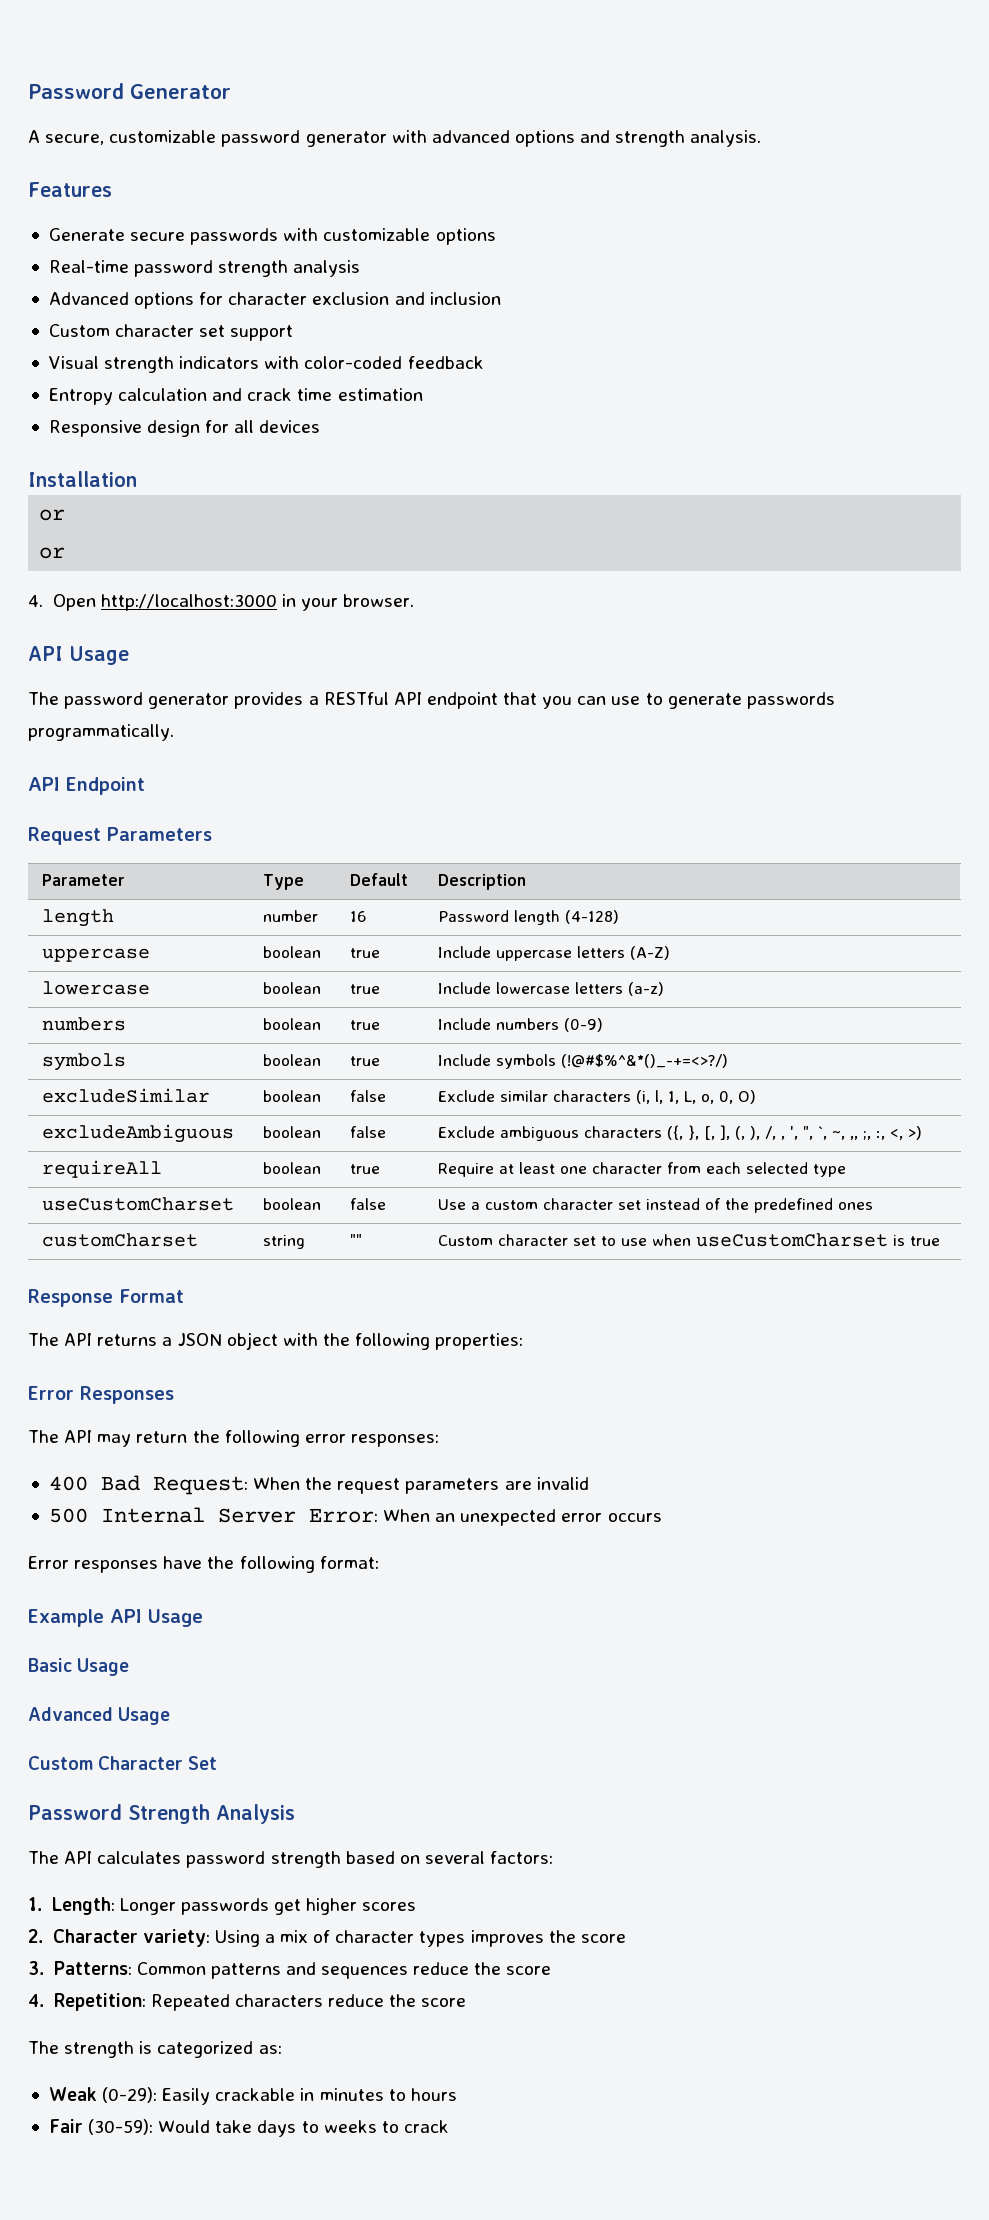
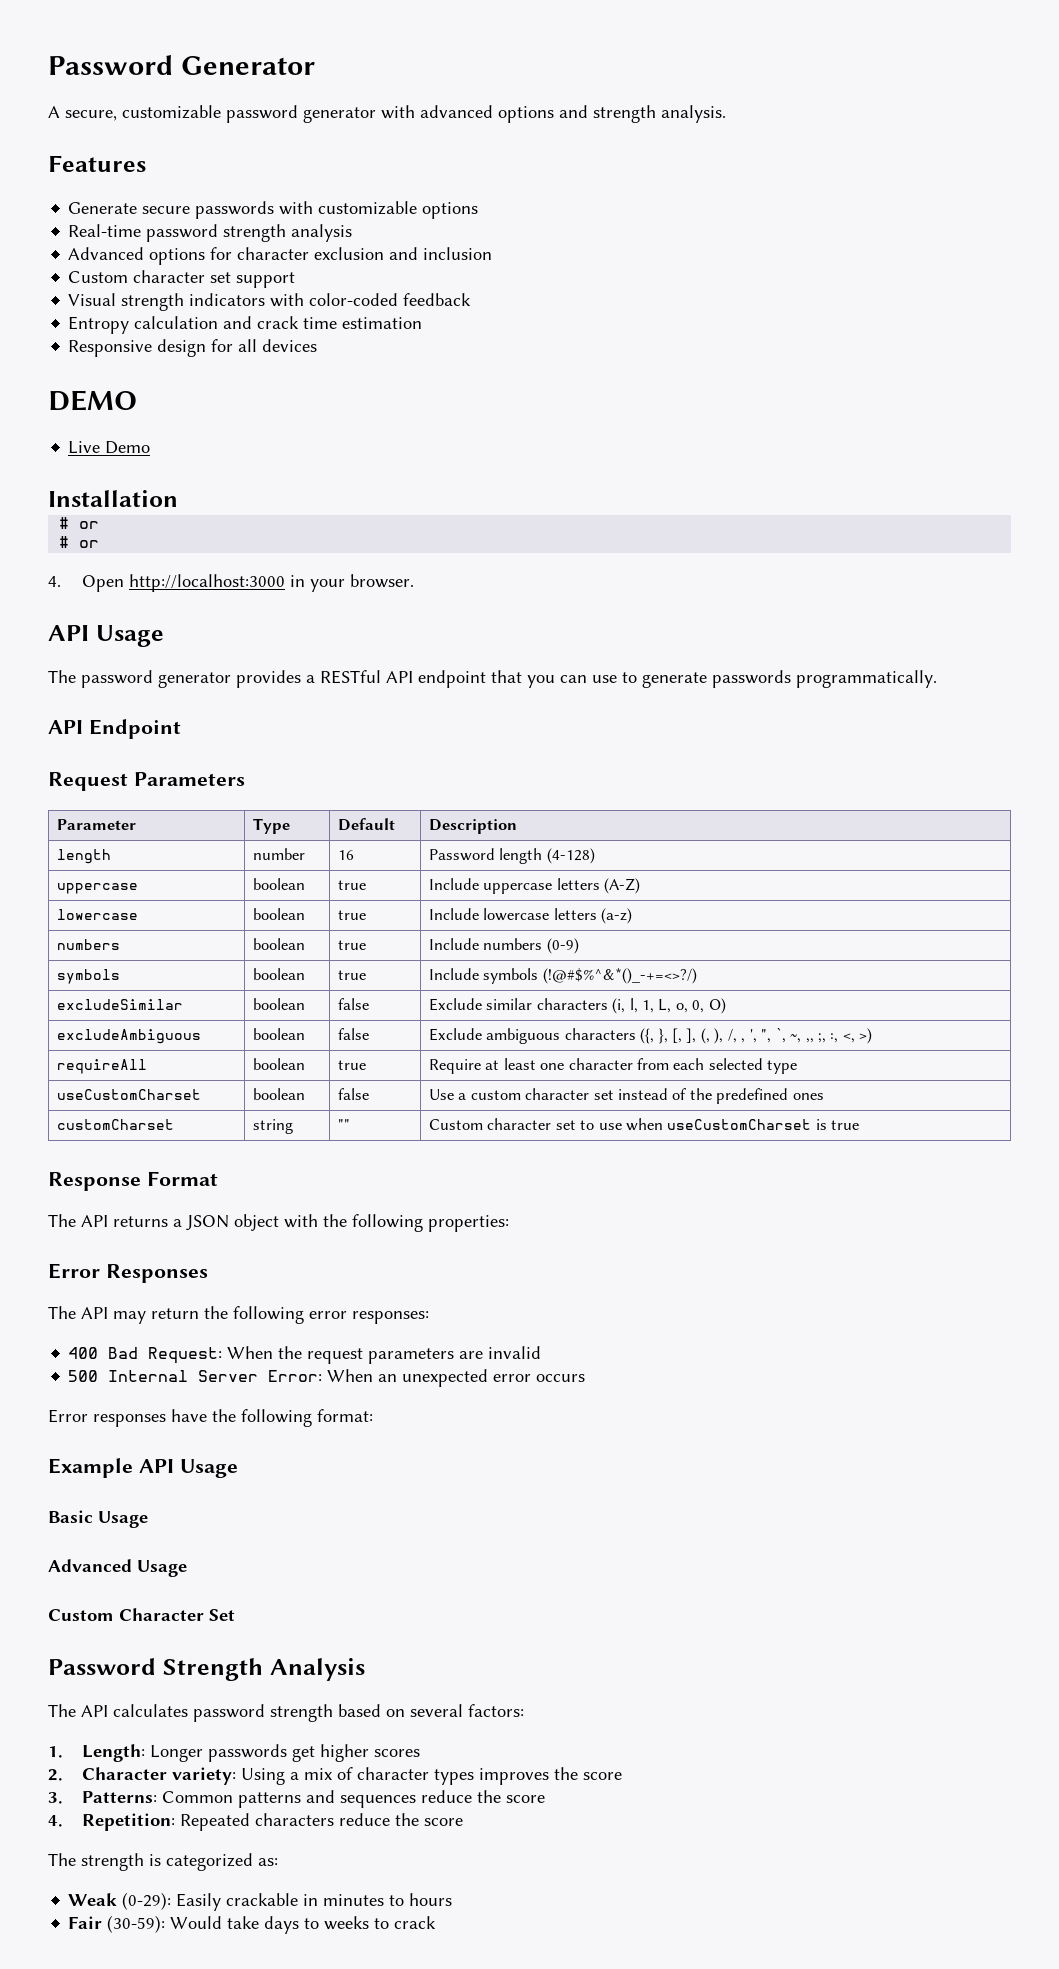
+ DEMO
+ Live Demo
  Installation
- or
- or
+ # or
+ # or

